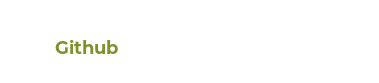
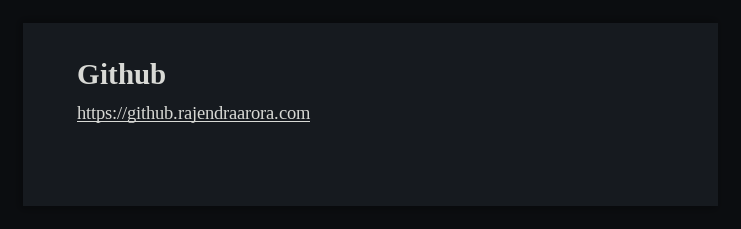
+ https://github.rajendraarora.com

